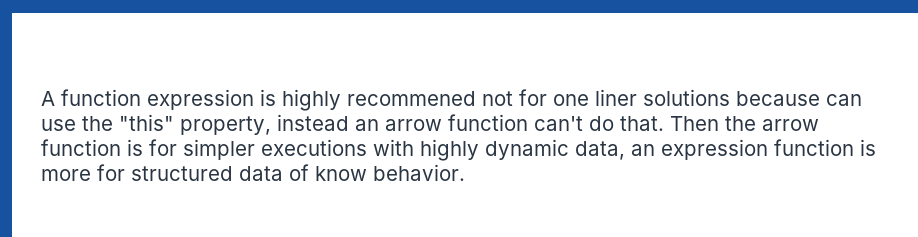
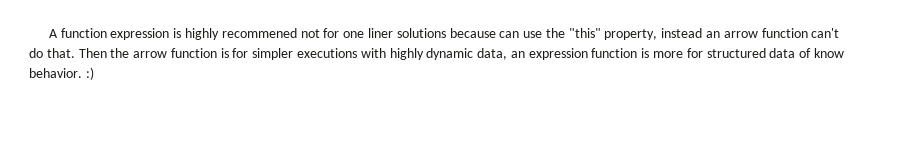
- Then the arrow function is for simpler executions with highly dynamic data, an expression function is more for structured data of know behavior.
+ Then the arrow function is for simpler executions with highly dynamic data, an expression function is more for structured data of know behavior. :)

